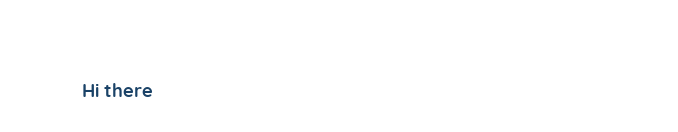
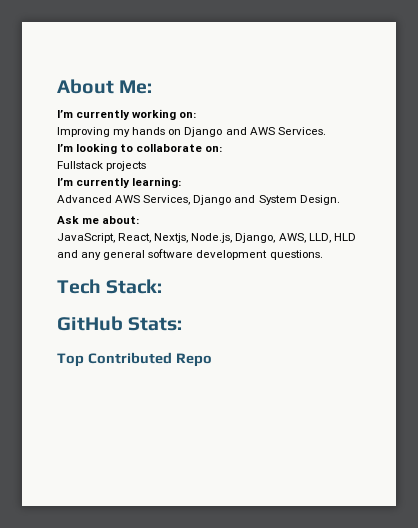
- Hi there
+ About Me:
+ I’m currently working on:
+ Improving my hands on Django and AWS Services.
+ I’m looking to collaborate on:
+ Fullstack projects
+ I’m currently learning:
+ Advanced AWS Services, Django and System Design.
+ Ask me about:
+ JavaScript, React, Nextjs, Node.js, Django, AWS, LLD, HLD and any general software development questions.
+ Tech Stack:
+ GitHub Stats:
+ Top Contributed Repo

